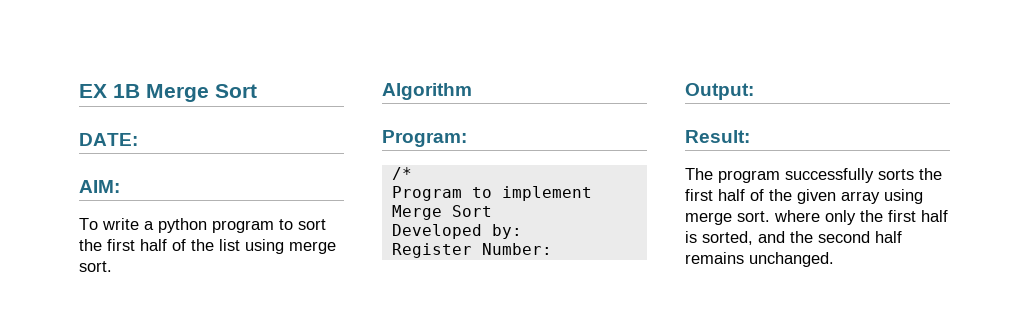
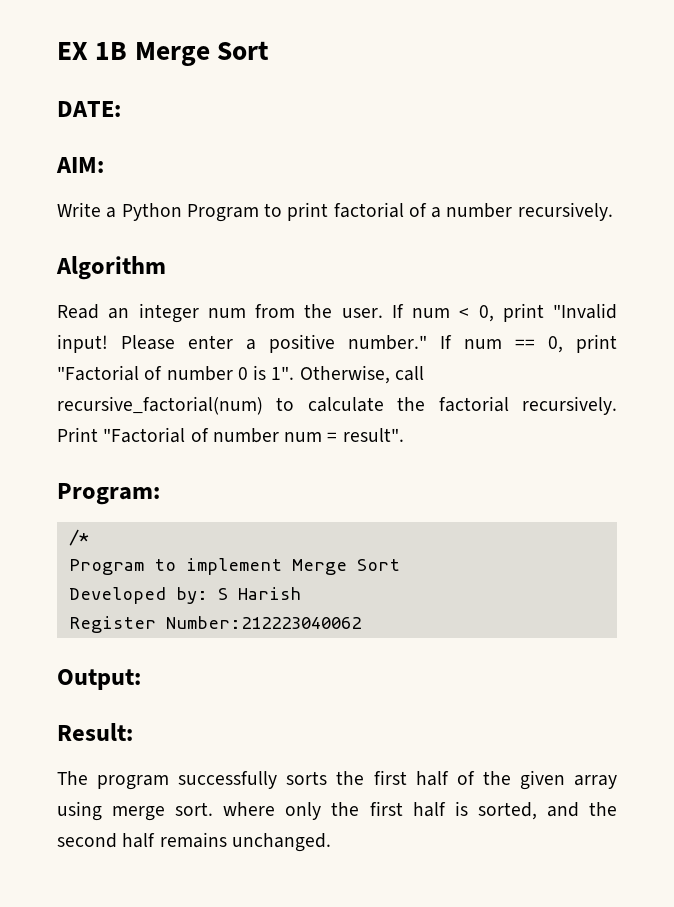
- To write a python program to sort the first half of the list using merge sort.
+ Write a Python Program to print factorial of a number recursively.
  Algorithm
+ Read an integer num from the user. If num < 0, print "Invalid input! Please enter a positive number." If num == 0, print "Factorial of number 0 is 1". Otherwise, call recursive_factorial(num) to calculate the factorial recursively. Print "Factorial of number num = result".
- Developed by:
+ Developed by: S Harish
- Register Number:
+ Register Number:212223040062

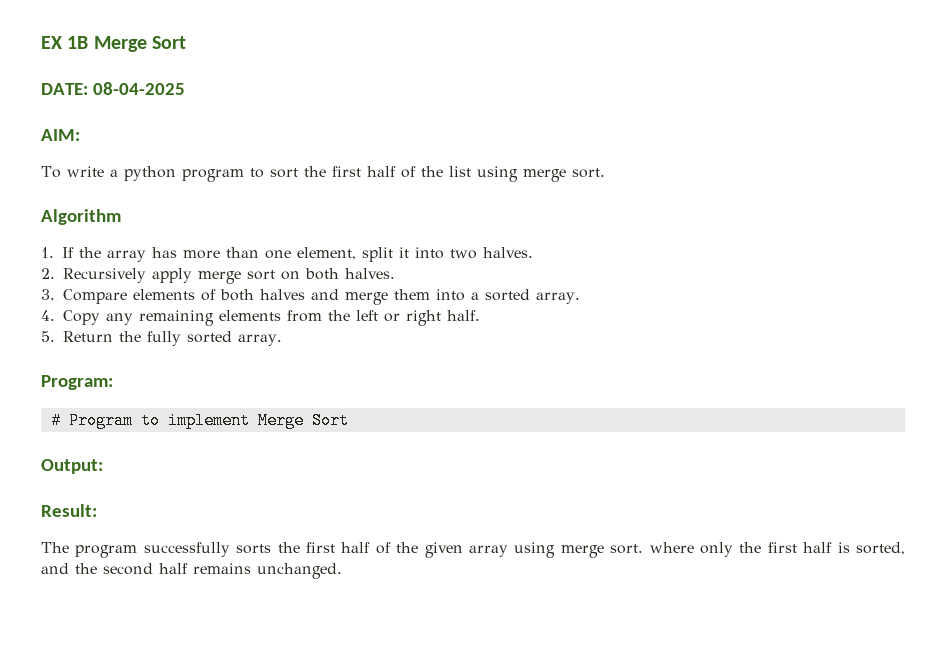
- DATE:
+ DATE: 08-04-2025
- Write a Python Program to print factorial of a number recursively.
+ To write a python program to sort the first half of the list using merge sort.
  Algorithm
- Read an integer num from the user. If num < 0, print "Invalid input! Please enter a positive number." If num == 0, print "Factorial of number 0 is 1". Otherwise, call recursive_factorial(num) to calculate the factorial recursively. Print "Factorial of number num = result".
+ 1. If the array has more than one element, split it into two halves.
+ 2. Recursively apply merge sort on both halves.
+ 3. Compare elements of both halves and merge them into a sorted array.
+ 4. Copy any remaining elements from the left or right half.
+ 5. Return the fully sorted array.
- /*
- Program to implement Merge Sort
+ # Program to implement Merge Sort
- Developed by: S Harish
- Register Number:212223040062

